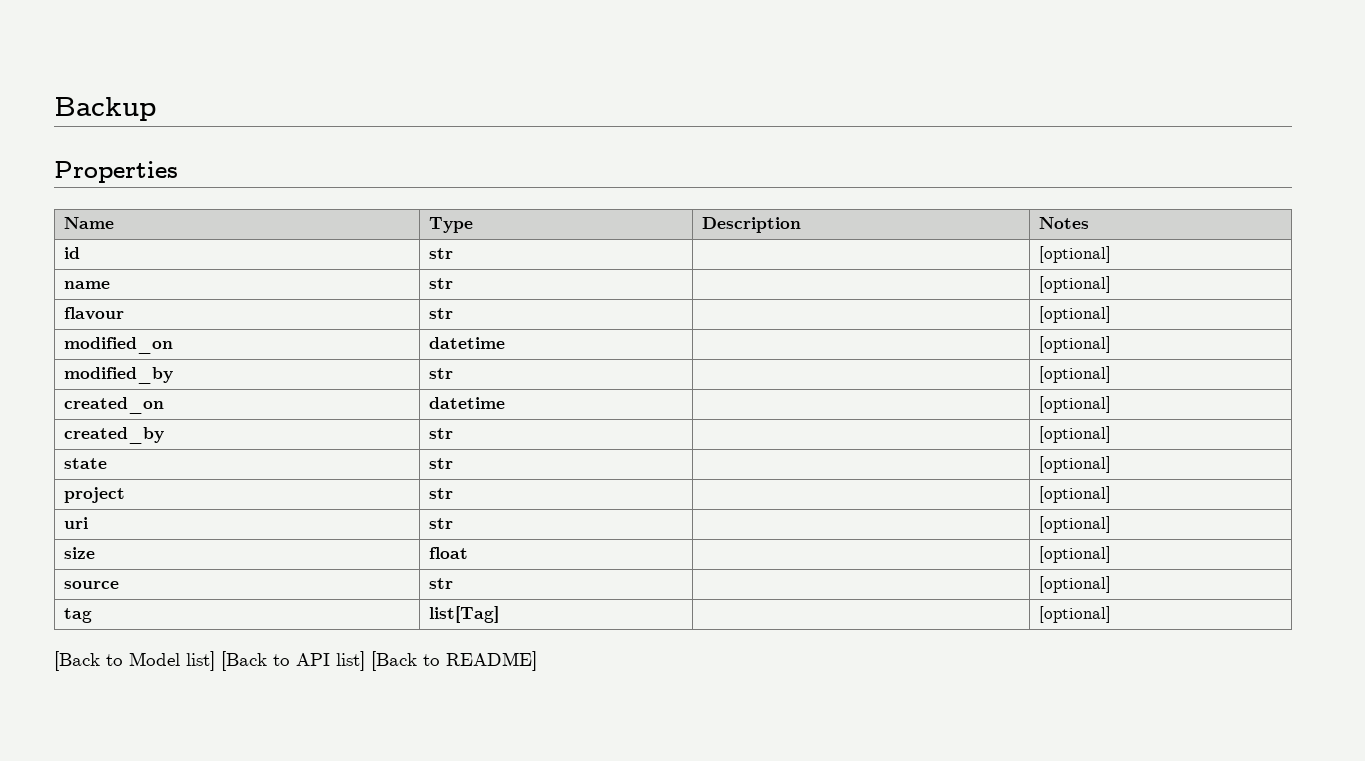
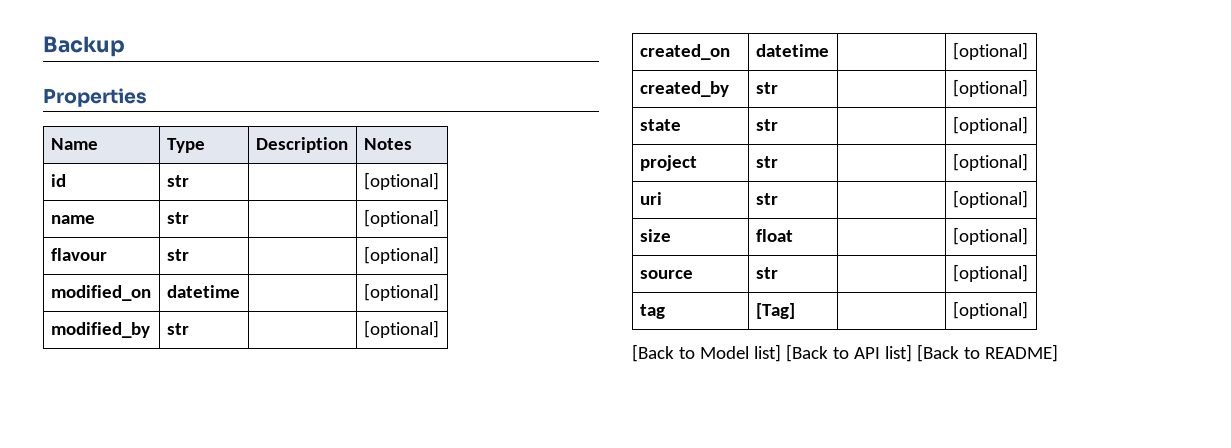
- tag | list[Tag] | | [optional]
+ tag | [Tag] | | [optional]

